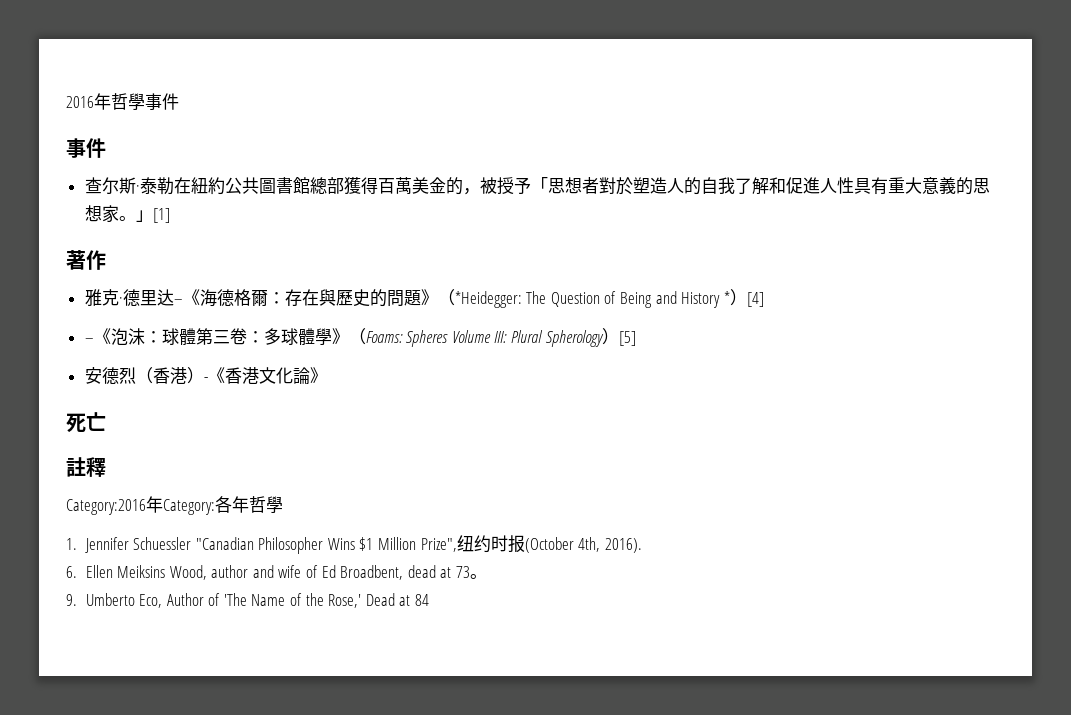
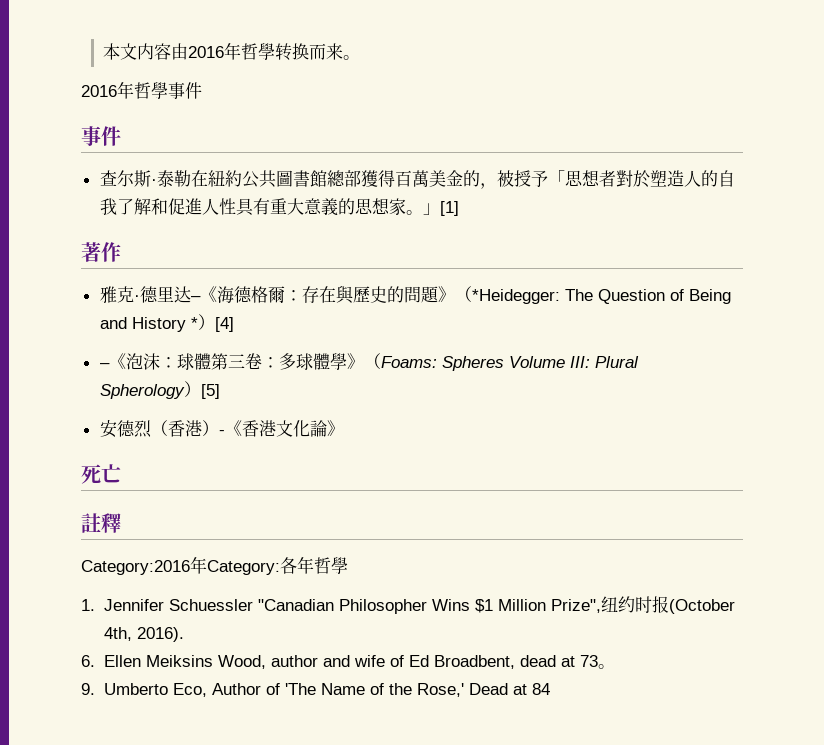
+ 本文内容由2016年哲學转换而来。

